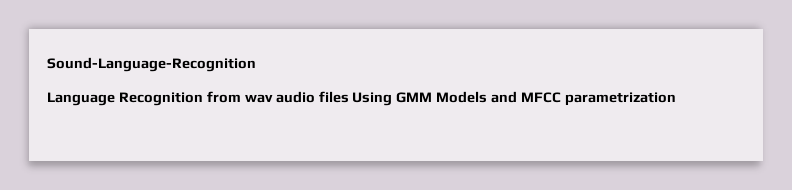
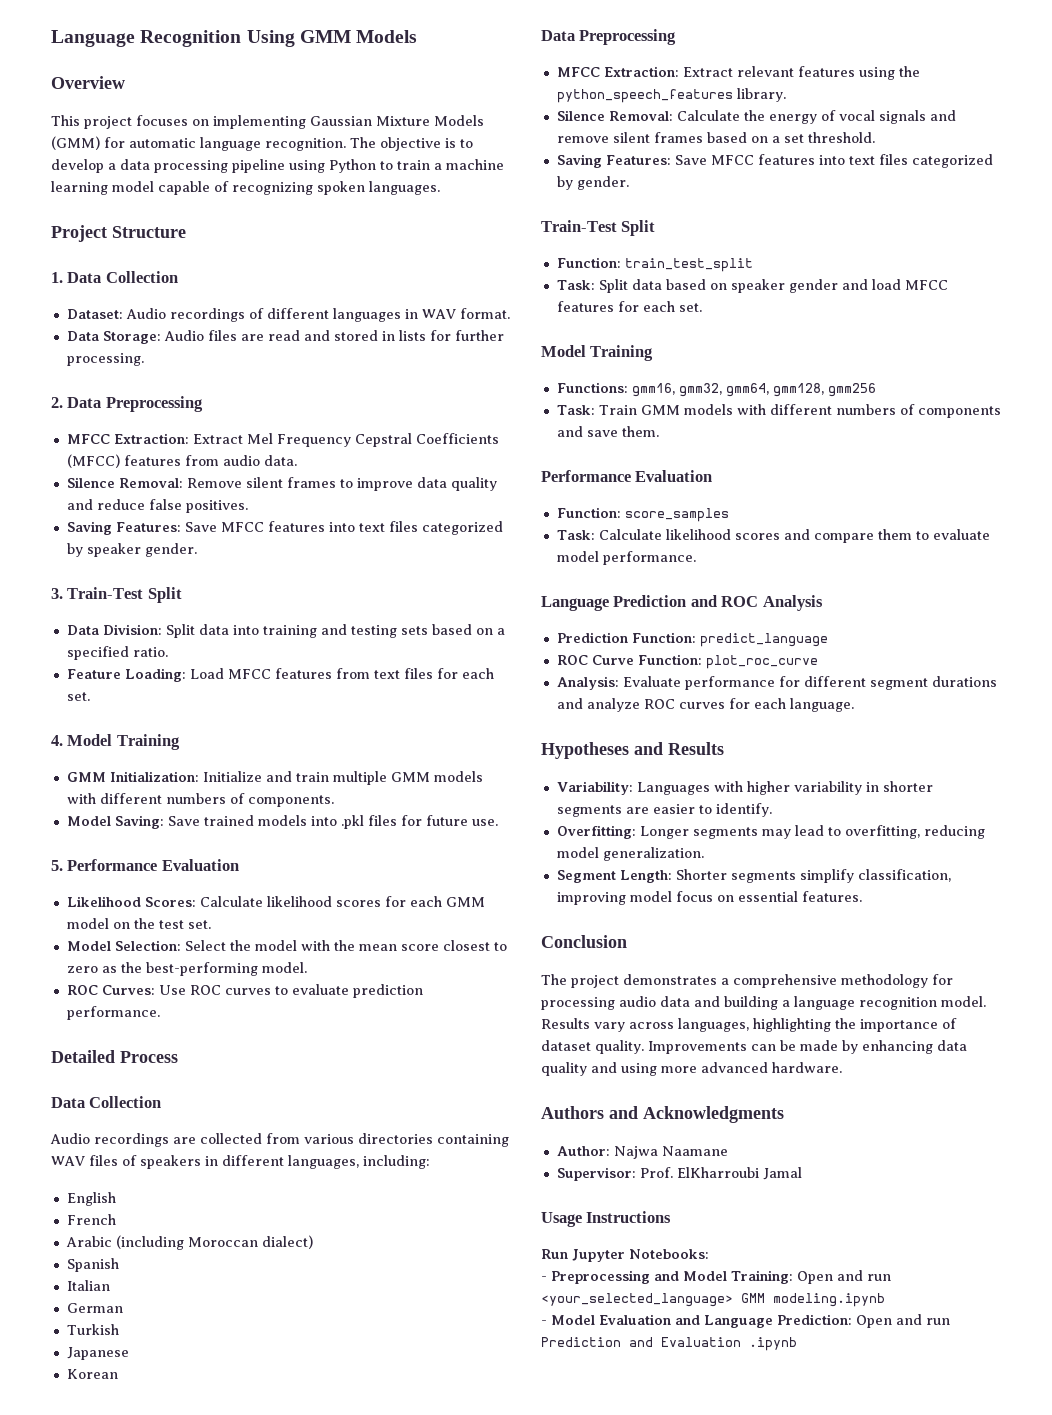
- Sound-Language-Recognition
- Language Recognition from wav audio files Using GMM Models and MFCC parametrization
+ Language Recognition Using GMM Models
+ Overview
+ This project focuses on implementing Gaussian Mixture Models (GMM) for automatic language recognition. The objective is to develop a data processing pipeline using Python to train a machine learning model capable of recognizing spoken languages.
+ Project Structure
+ 1. Data Collection
+ Dataset: Audio recordings of different languages in WAV format.
+ Data Storage: Audio files are read and stored in lists for further processing.
+ 2. Data Preprocessing
+ MFCC Extraction: Extract Mel Frequency Cepstral Coefficients (MFCC) features from audio data.
+ Silence Removal: Remove silent frames to improve data quality and reduce false positives.
+ Saving Features: Save MFCC features into text files categorized by speaker gender.
+ 3. Train-Test Split
+ Data Division: Split data into training and testing sets based on a specified ratio.
+ Feature Loading: Load MFCC features from text files for each set.
+ 4. Model Training
+ GMM Initialization: Initialize and train multiple GMM models with different numbers of components.
+ Model Saving: Save trained models into .pkl files for future use.
+ 5. Performance Evaluation
+ Likelihood Scores: Calculate likelihood scores for each GMM model on the test set.
+ Model Selection: Select the model with the mean score closest to zero as the best-performing model.
+ ROC Curves: Use ROC curves to evaluate prediction performance.
+ Detailed Process
+ Data Collection
+ Audio recordings are collected from various directories containing WAV files of speakers in different languages, including:
+ English
+ French
+ Arabic (including Moroccan dialect)
+ Spanish
+ Italian
+ German
+ Turkish
+ Japanese
+ Korean
+ Data Preprocessing
+ MFCC Extraction: Extract relevant features using the python_speech_features library.
+ Silence Removal: Calculate the energy of vocal signals and remove silent frames based on a set threshold.
+ Saving Features: Save MFCC features into text files categorized by gender.
+ Train-Test Split
+ Function: train_test_split
+ Task: Split data based on speaker gender and load MFCC features for each set.
+ Model Training
+ Functions: gmm16, gmm32, gmm64, gmm128, gmm256
+ Task: Train GMM models with different numbers of components and save them.
+ Performance Evaluation
+ Function: score_samples
+ Task: Calculate likelihood scores and compare them to evaluate model performance.
+ Language Prediction and ROC Analysis
+ Prediction Function: predict_language
+ ROC Curve Function: plot_roc_curve
+ Analysis: Evaluate performance for different segment durations and analyze ROC curves for each language.
+ Hypotheses and Results
+ Variability: Languages with higher variability in shorter segments are easier to identify.
+ Overfitting: Longer segments may lead to overfitting, reducing model generalization.
+ Segment Length: Shorter segments simplify classification, improving model focus on essential features.
+ Conclusion
+ The project demonstrates a comprehensive methodology for processing audio data and building a language recognition model. Results vary across languages, highlighting the importance of dataset quality. Improvements can be made by enhancing data quality and using more advanced hardware.
+ Authors and Acknowledgments
+ Author: Najwa Naamane
+ Supervisor: Prof. ElKharroubi Jamal
+ Usage Instructions
+ Run Jupyter Notebooks:
+ - Preprocessing and Model Training: Open and run <your_selected_language> GMM modeling.ipynb
+ - Model Evaluation and Language Prediction: Open and run Prediction and Evaluation .ipynb

